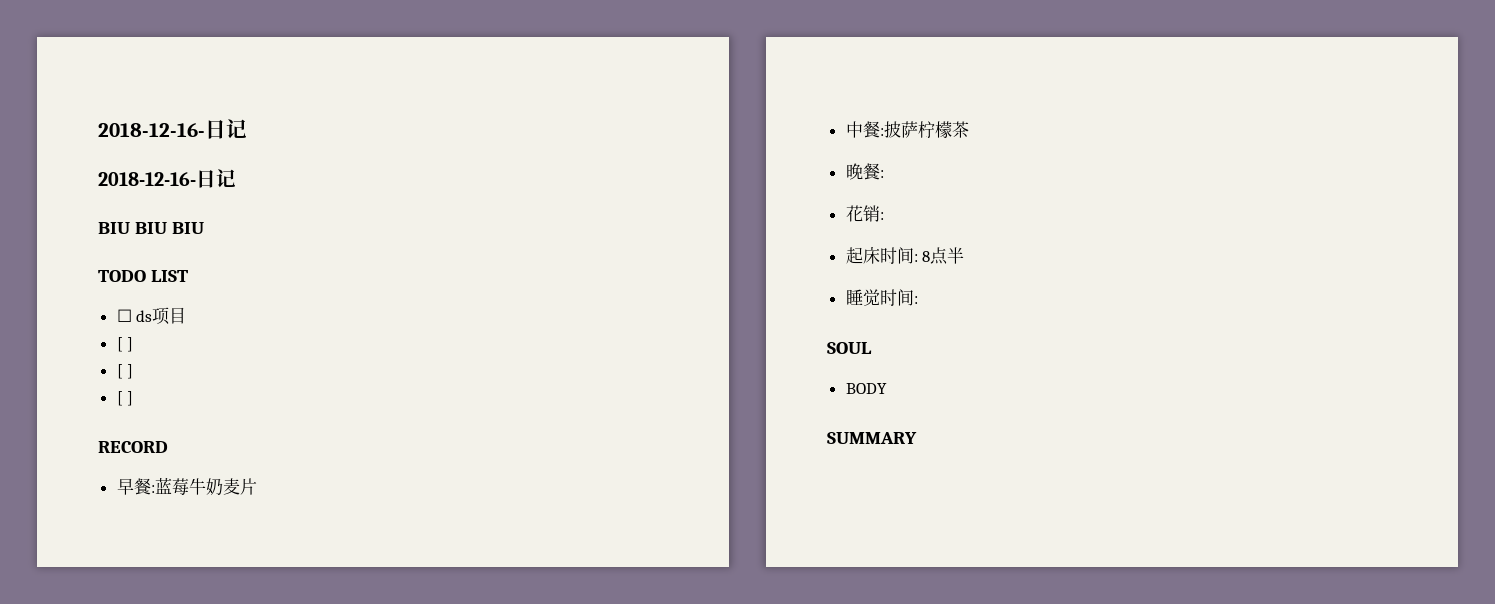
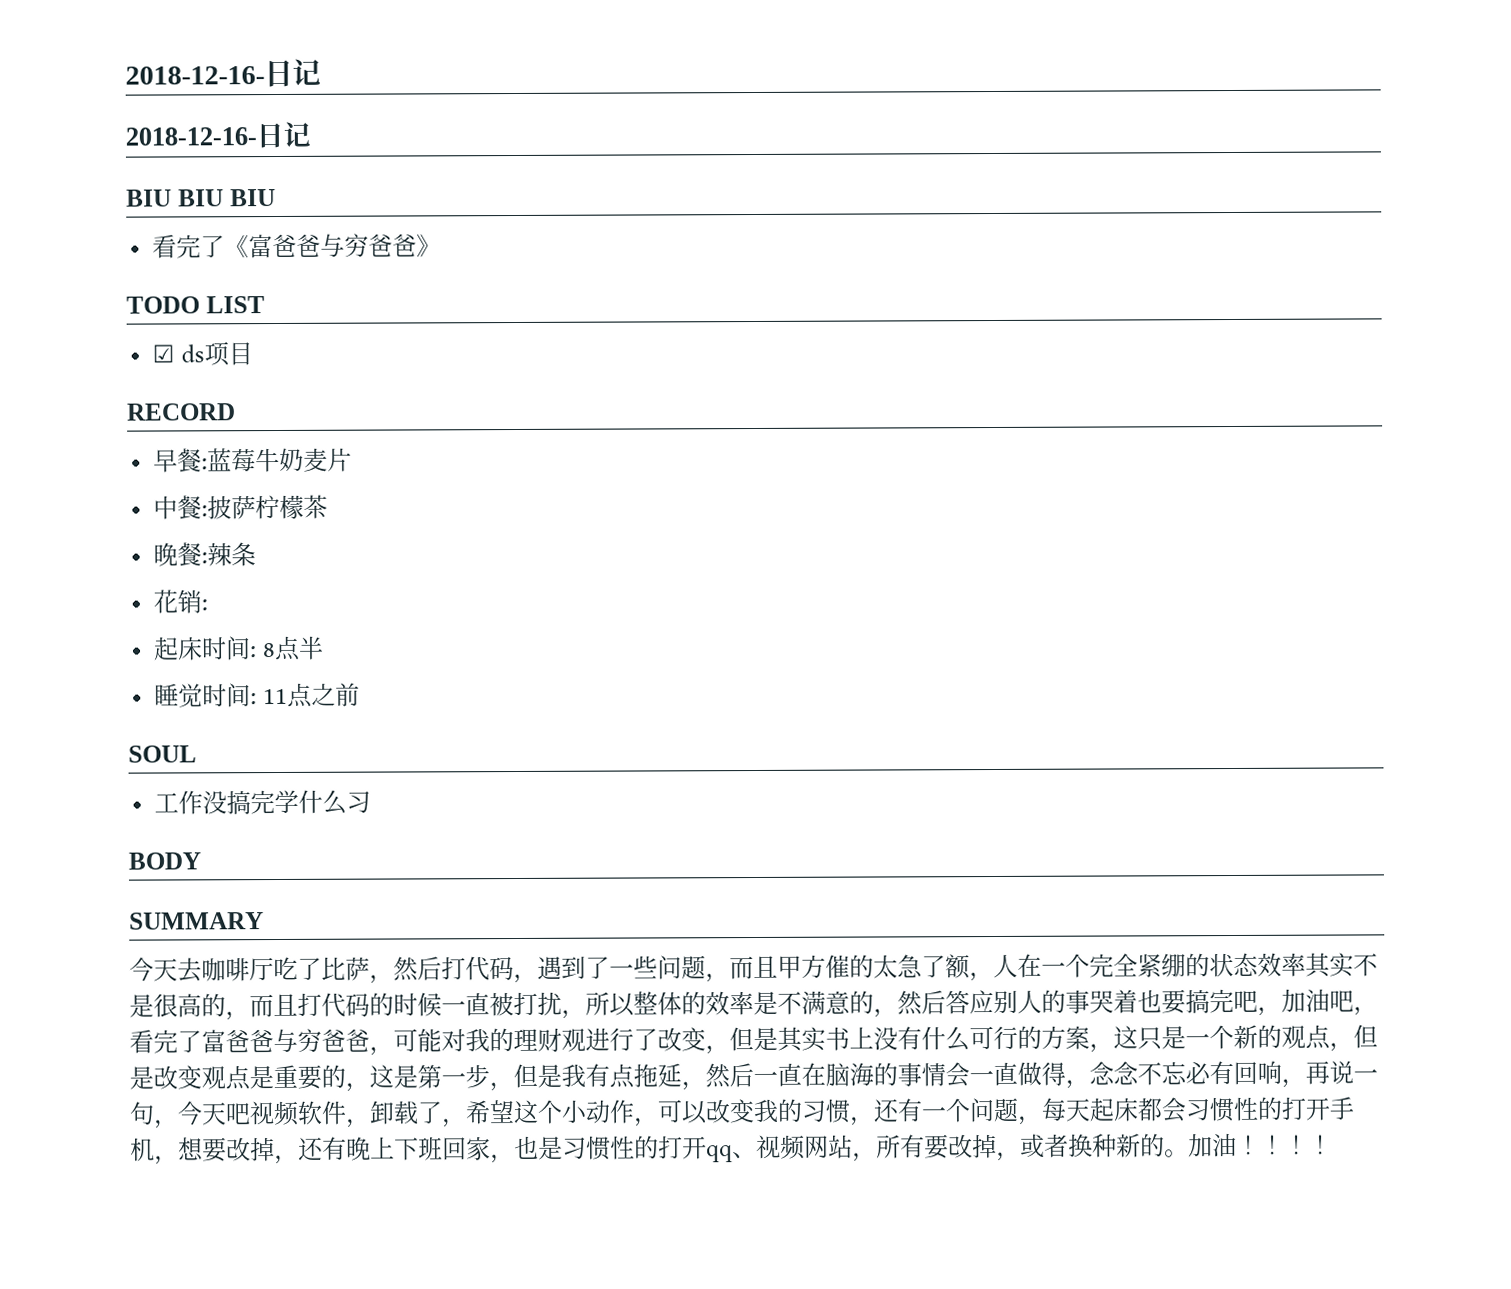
+ 看完了《富爸爸与穷爸爸》
- ☐ ds项目
- [ ]
- [ ]
- [ ]
+ ☑ ds项目
- 晚餐:
+ 晚餐:辣条
- 睡觉时间:
+ 睡觉时间: 11点之前
+ 工作没搞完学什么习
  BODY
  SUMMARY
+ 今天去咖啡厅吃了比萨，然后打代码，遇到了一些问题，而且甲方催的太急了额，人在一个完全紧绷的状态效率其实不是很高的，而且打代码的时候一直被打扰，所以整体的效率是不满意的，然后答应别人的事哭着也要搞完吧，加油吧，看完了富爸爸与穷爸爸，可能对我的理财观进行了改变，但是其实书上没有什么可行的方案，这只是一个新的观点，但是改变观点是重要的，这是第一步，但是我有点拖延，然后一直在脑海的事情会一直做得，念念不忘必有回响，再说一句，今天吧视频软件，卸载了，希望这个小动作，可以改变我的习惯，还有一个问题，每天起床都会习惯性的打开手机，想要改掉，还有晚上下班回家，也是习惯性的打开qq、视频网站，所有要改掉，或者换种新的。加油！！！！

